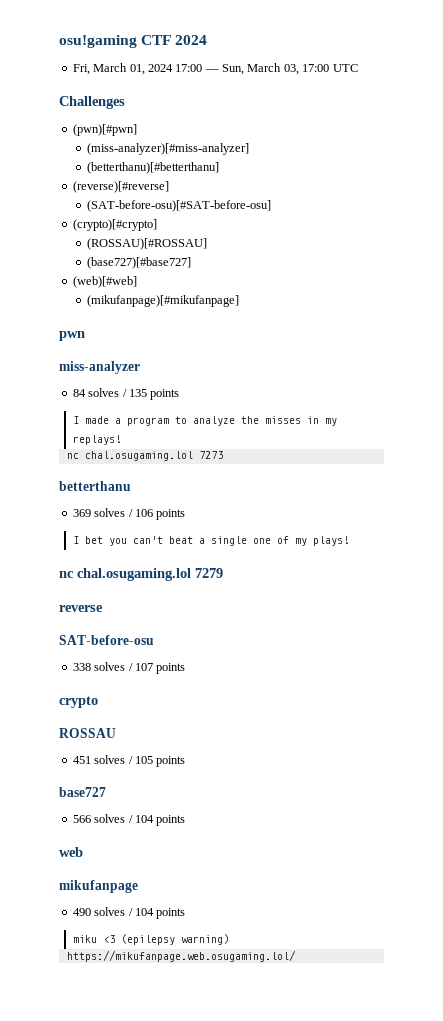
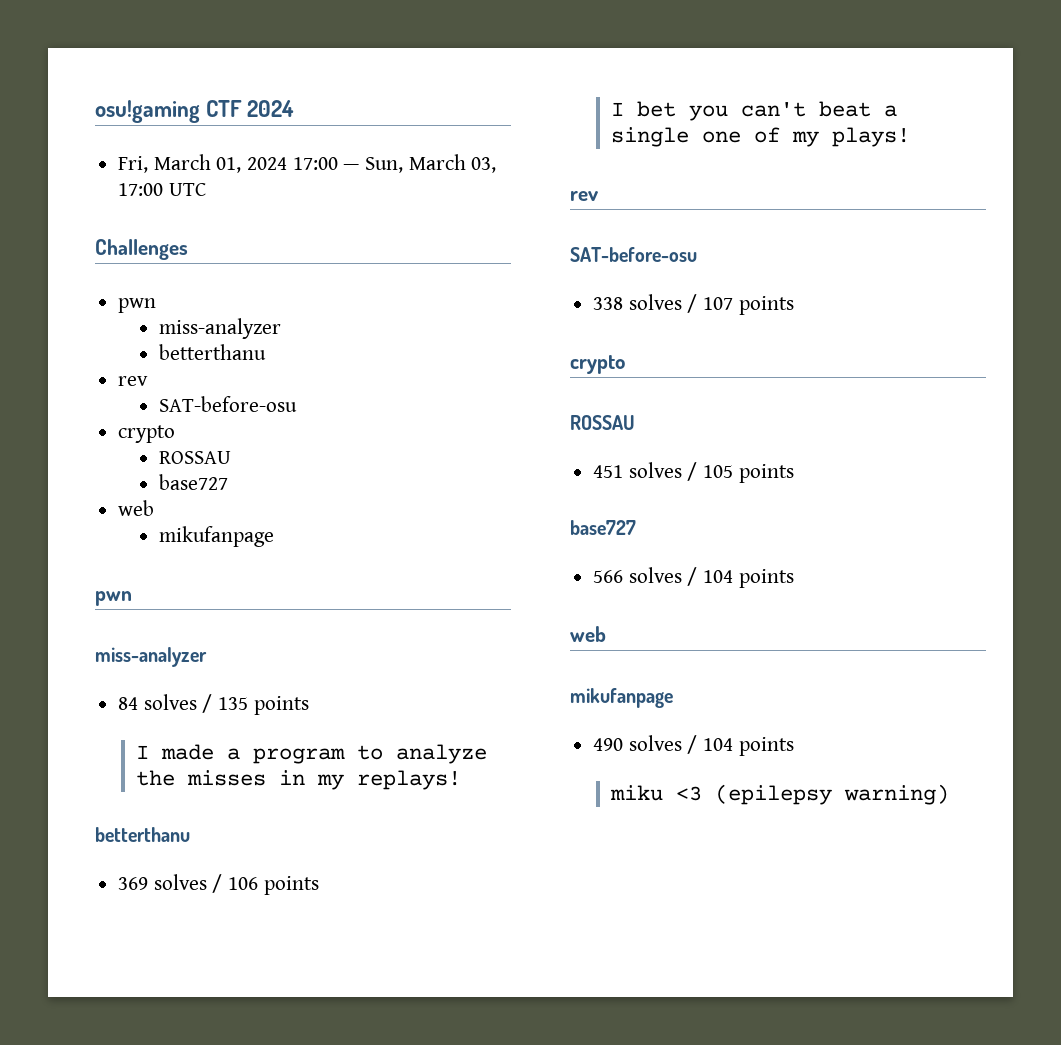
  Challenges
- (pwn)[#pwn]
- (miss-analyzer)[#miss-analyzer]
- (betterthanu)[#betterthanu]
- (reverse)[#reverse]
- (SAT-before-osu)[#SAT-before-osu]
- (crypto)[#crypto]
- (ROSSAU)[#ROSSAU]
- (base727)[#base727]
- (web)[#web]
- (mikufanpage)[#mikufanpage]
+ pwn
+ miss-analyzer
+ betterthanu
+ rev
+ SAT-before-osu
+ crypto
+ ROSSAU
+ base727
+ web
+ mikufanpage
- nc chal.osugaming.lol 7273
  I bet you can't beat a single one of my plays!
- nc chal.osugaming.lol 7279
- reverse
+ rev
- https://mikufanpage.web.osugaming.lol/

